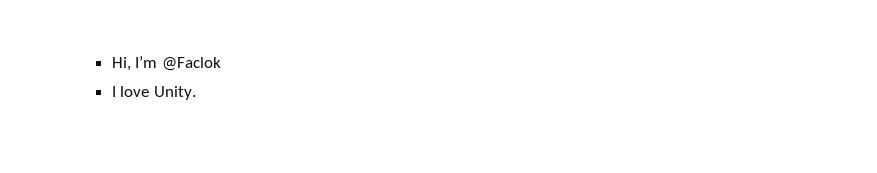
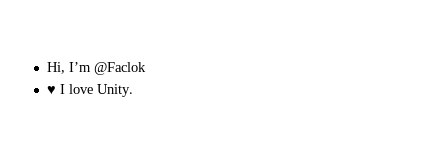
- I love Unity.
+ ♥ I love Unity.

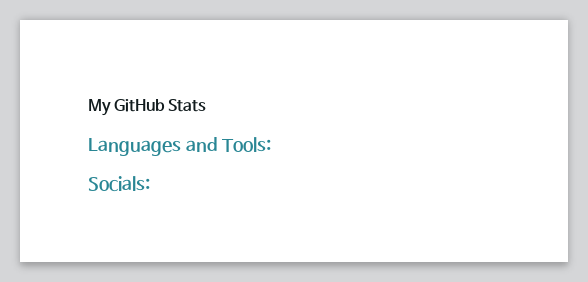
- Hi, I’m @Faclok
- ♥ I love Unity.
+ My GitHub Stats
+ Languages and Tools:
+ Socials:

